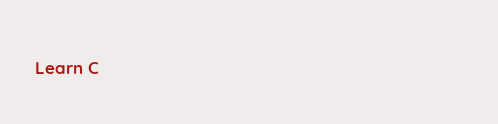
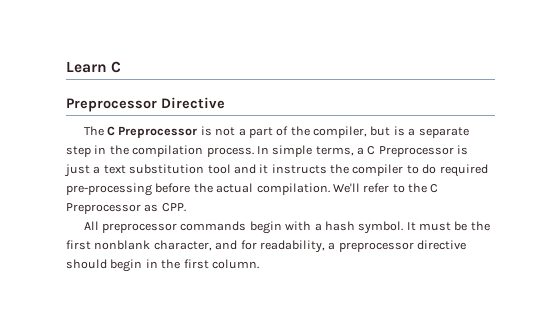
+ Preprocessor Directive
+ The C Preprocessor is not a part of the compiler, but is a separate step in the compilation process. In simple terms, a C Preprocessor is just a text substitution tool and it instructs the compiler to do required pre-processing before the actual compilation. We'll refer to the C Preprocessor as CPP.
+ All preprocessor commands begin with a hash symbol. It must be the first nonblank character, and for readability, a preprocessor directive should begin in the first column.

